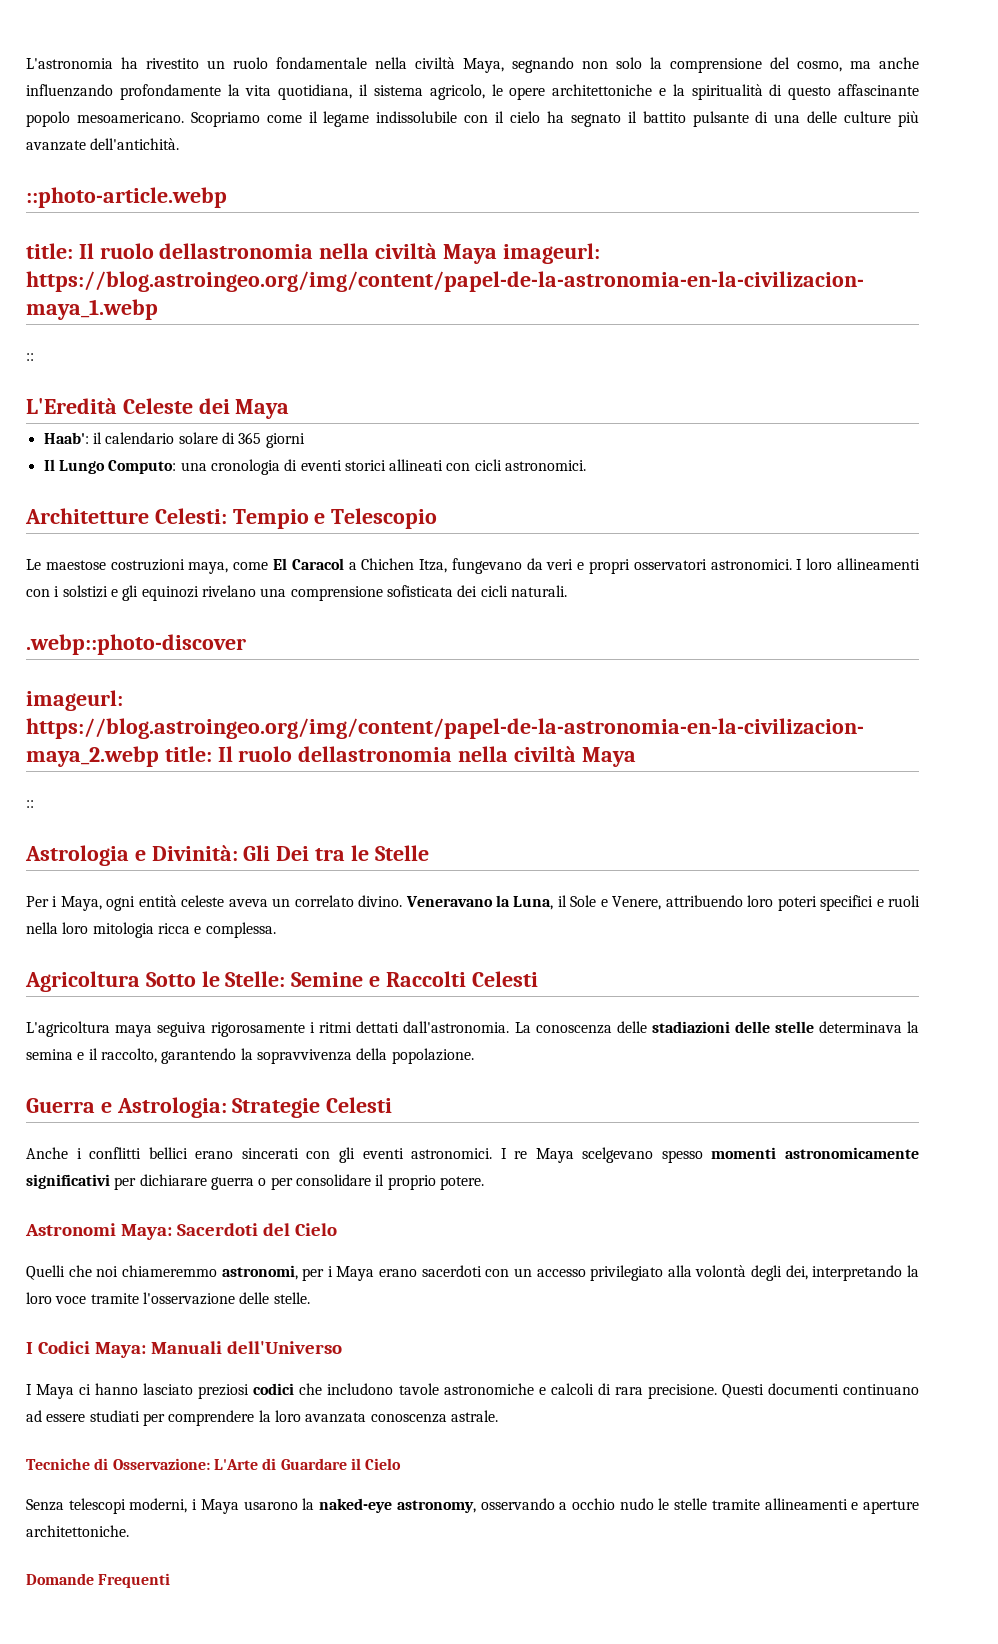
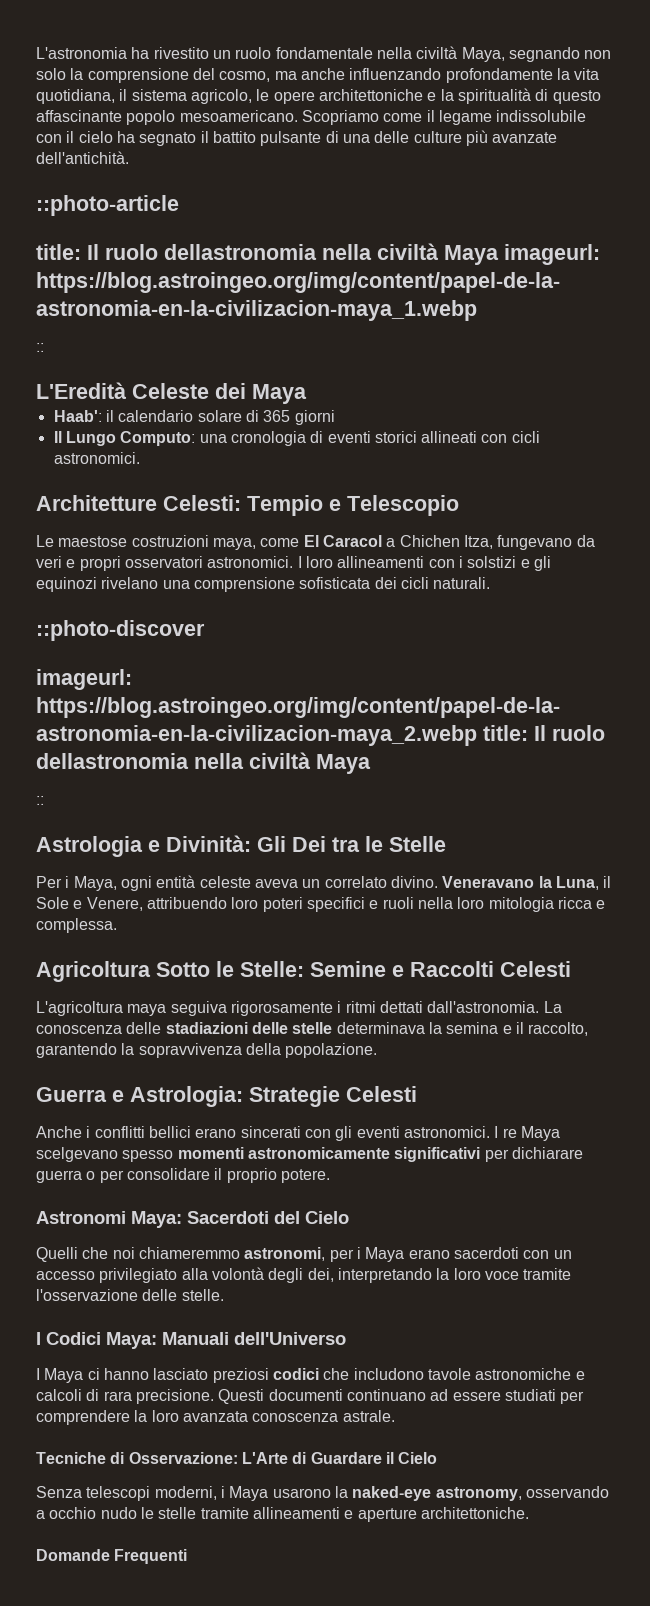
- ::photo-article.webp
+ ::photo-article
- .webp::photo-discover
+ ::photo-discover

